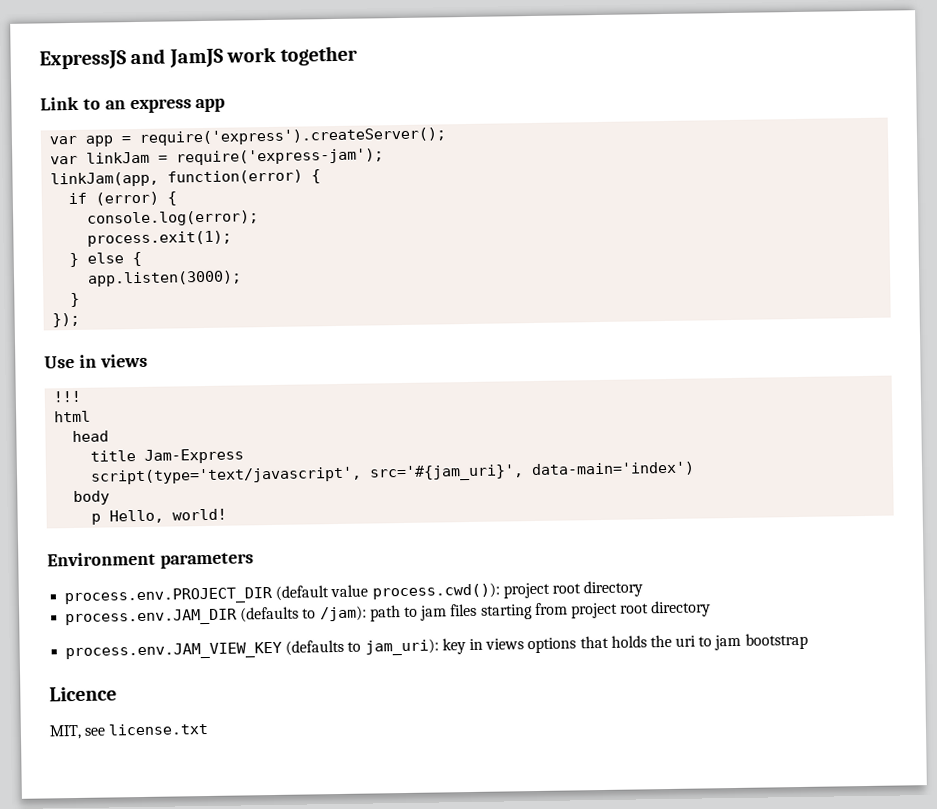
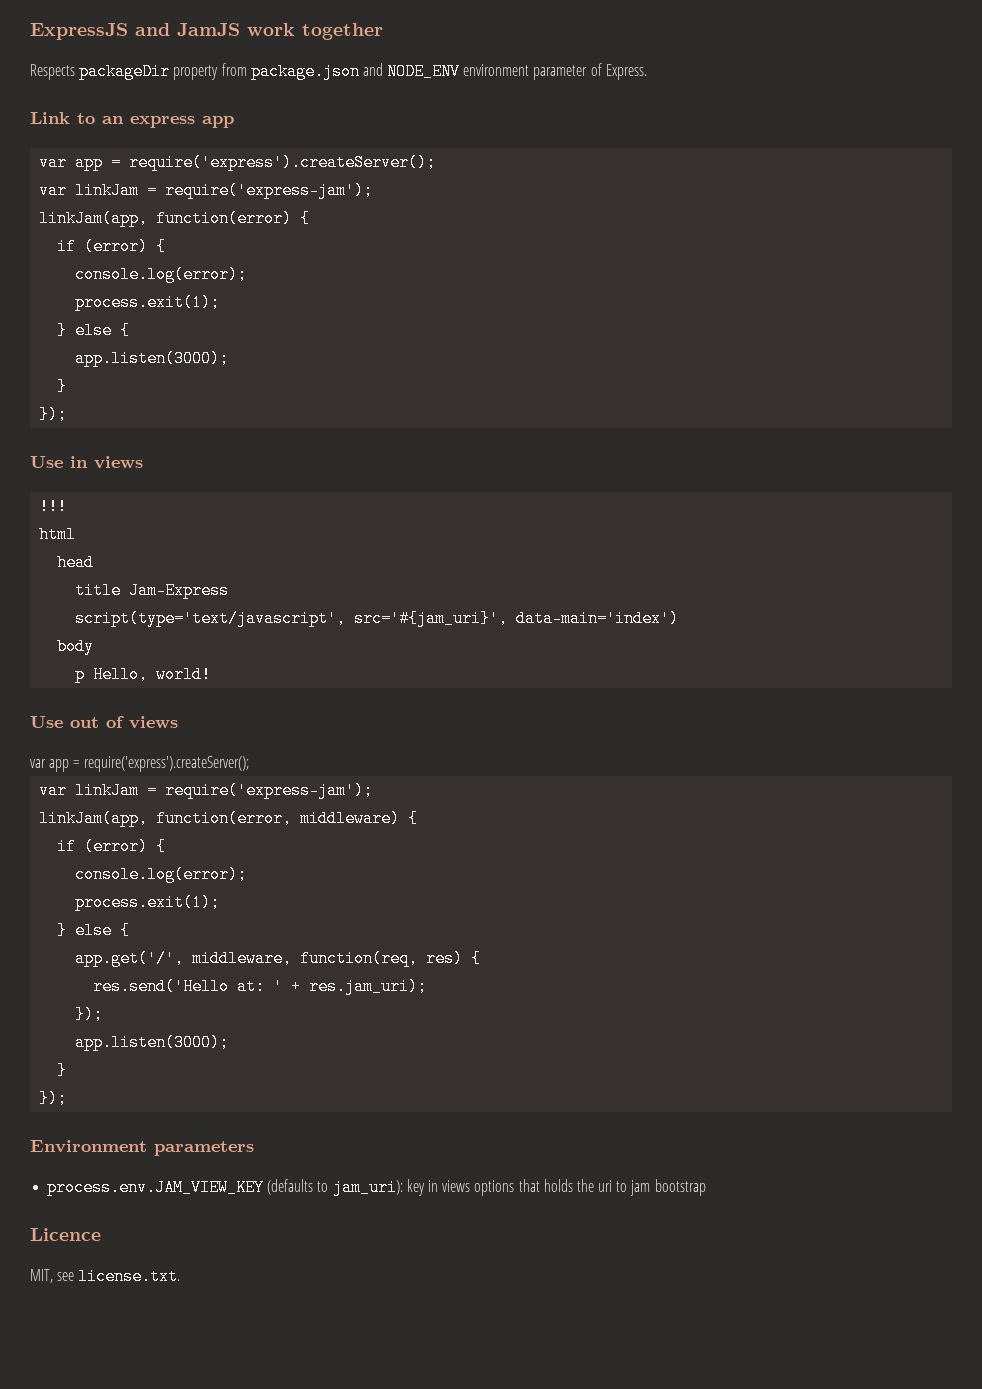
+ Respects packageDir property from package.json and NODE_ENV environment parameter of Express.
+ Use out of views
+ var app = require('express').createServer();
+ var linkJam = require('express-jam');
+ linkJam(app, function(error, middleware) {
+ if (error) {
+ console.log(error);
+ process.exit(1);
+ } else {
+ app.get('/', middleware, function(req, res) {
+ res.send('Hello at: ' + res.jam_uri);
+ });
+ app.listen(3000);
+ }
+ });
  Environment parameters
- process.env.PROJECT_DIR (default value process.cwd()): project root directory
- process.env.JAM_DIR (defaults to /jam): path to jam files starting from project root directory
- MIT, see license.txt
+ MIT, see license.txt.

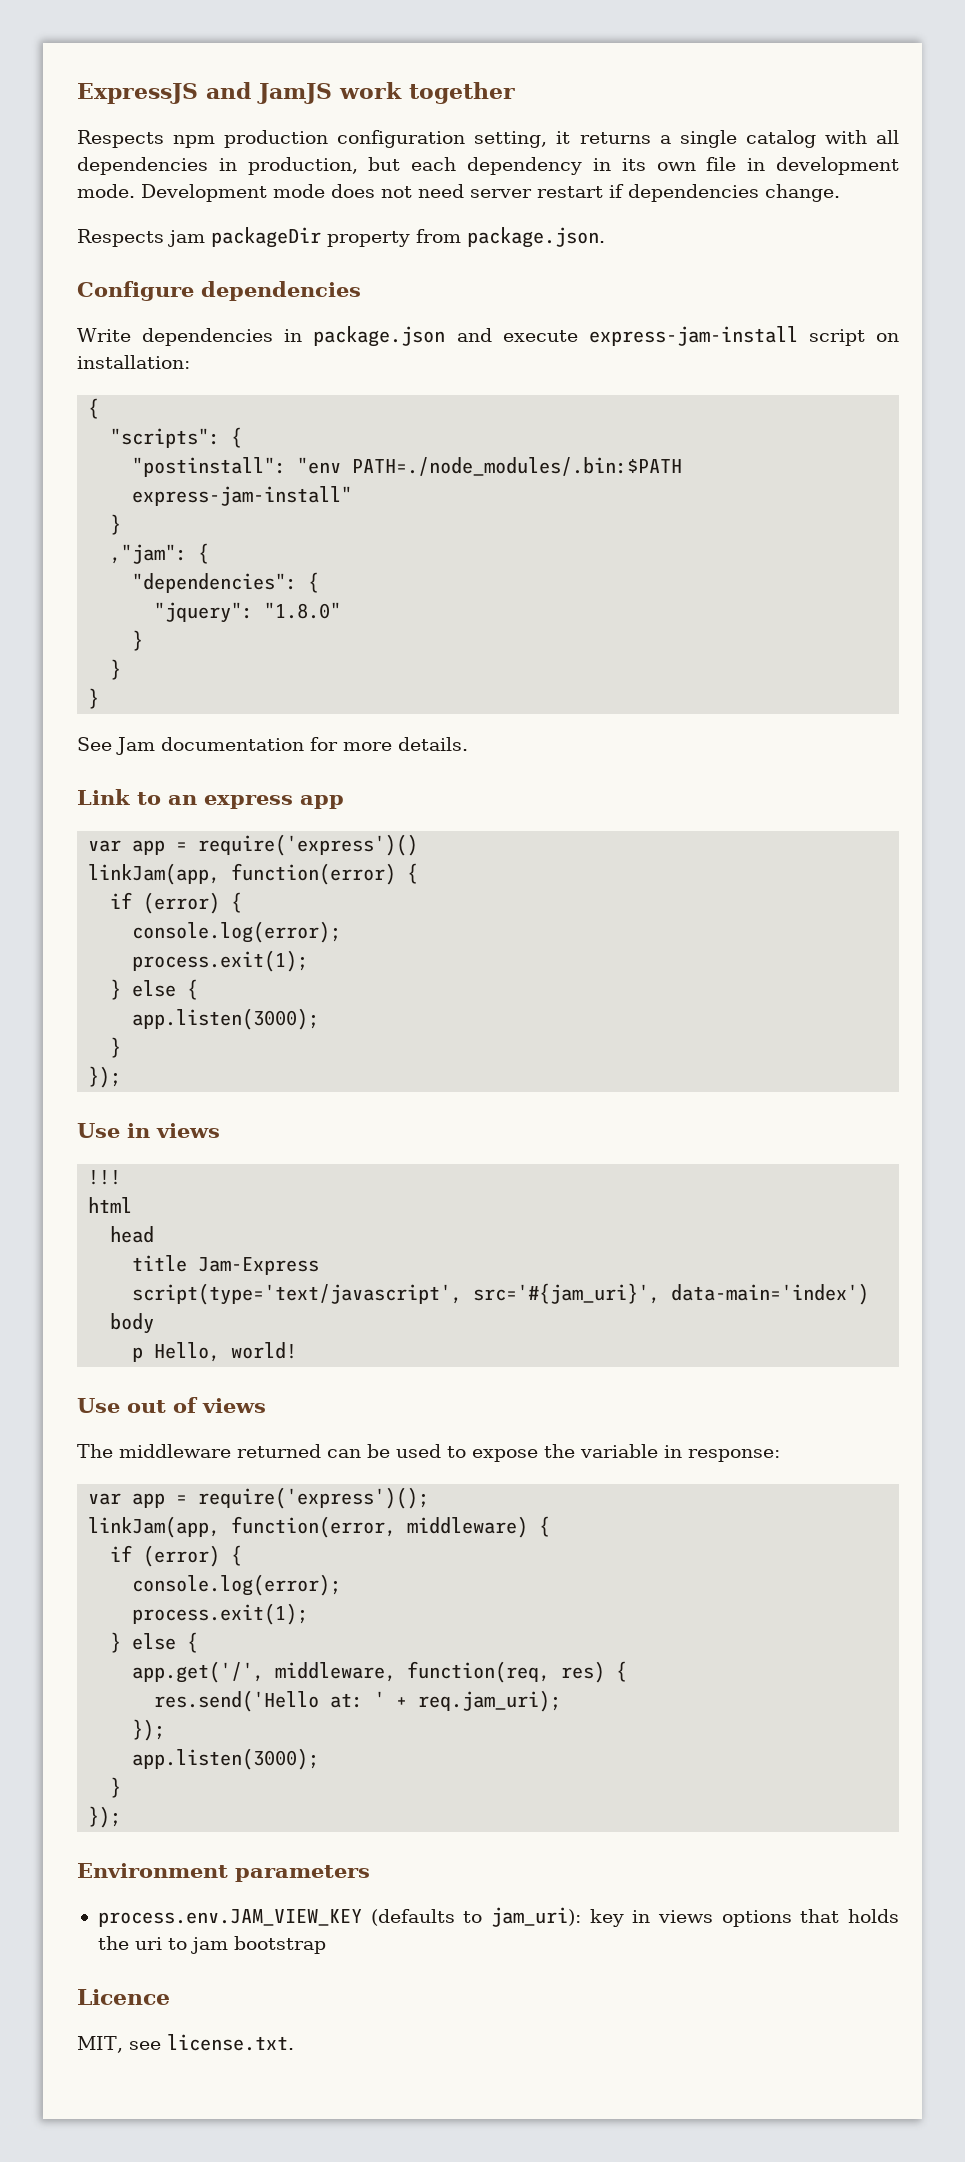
- Respects packageDir property from package.json and NODE_ENV environment parameter of Express.
+ Respects npm production configuration setting, it returns a single catalog with all dependencies in production, but each dependency in its own file in development mode. Development mode does not need server restart if dependencies change.
+ Respects jam packageDir property from package.json.
+ Configure dependencies
+ Write dependencies in package.json and execute express-jam-install script on installation:
+ {
+ "scripts": {
+ "postinstall": "env PATH=./node_modules/.bin:$PATH express-jam-install"
+ }
+ ,"jam": {
+ "dependencies": {
+ "jquery": "1.8.0"
+ }
+ }
+ }
+ See Jam documentation for more details.
  Link to an express app
- var app = require('express').createServer();
- var linkJam = require('express-jam');
+ var app = require('express')()
  Use out of views
- var app = require('express').createServer();
- var linkJam = require('express-jam');
+ The middleware returned can be used to expose the variable in response:
+ var app = require('express')();
- res.send('Hello at: ' + res.jam_uri);
+ res.send('Hello at: ' + req.jam_uri);

